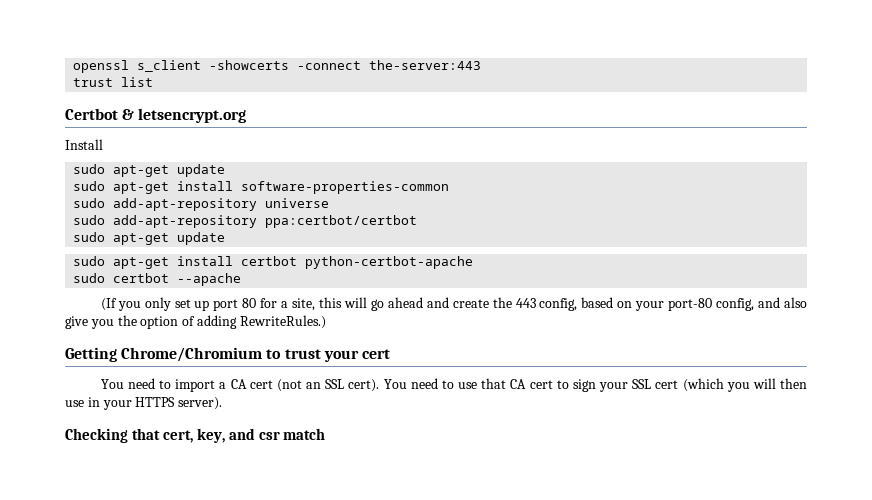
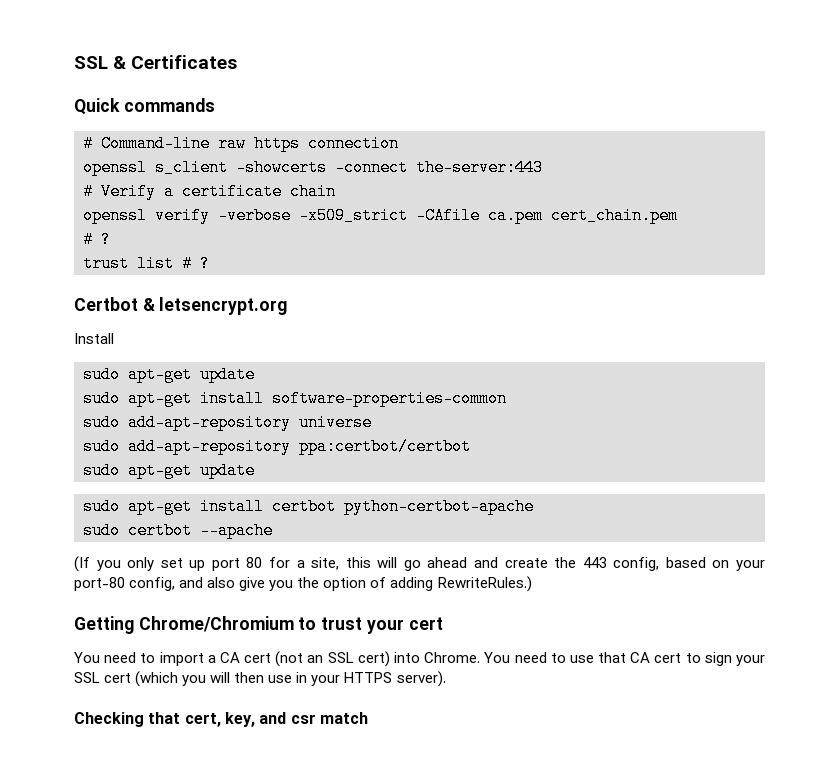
+ SSL & Certificates
+ Quick commands
+ # Command-line raw https connection
+ # Verify a certificate chain
+ openssl verify -verbose -x509_strict -CAfile ca.pem cert_chain.pem
+ # ?
- trust list
+ trust list # ?
- You need to import a CA cert (not an SSL cert).
+ You need to import a CA cert (not an SSL cert) into Chrome.

